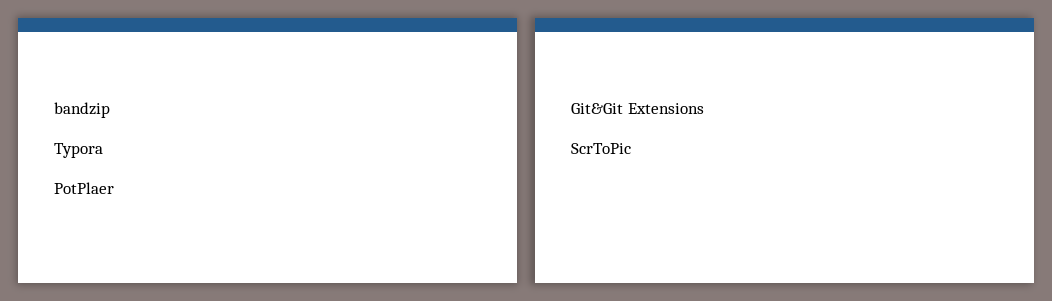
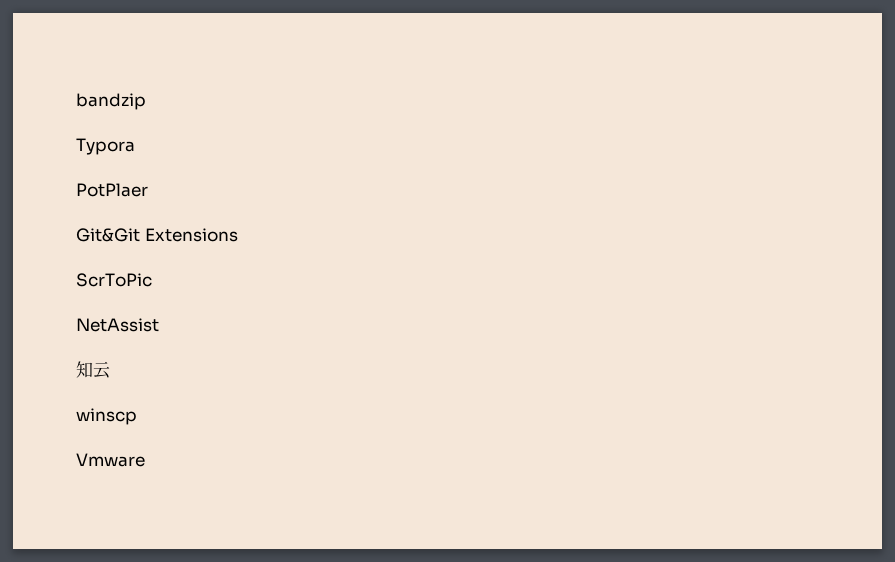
+ NetAssist
+ 知云
+ winscp
+ Vmware

